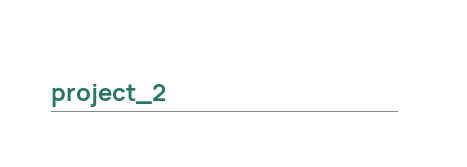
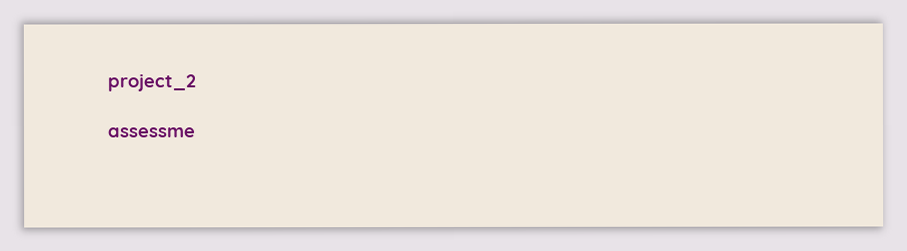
+ assessme

